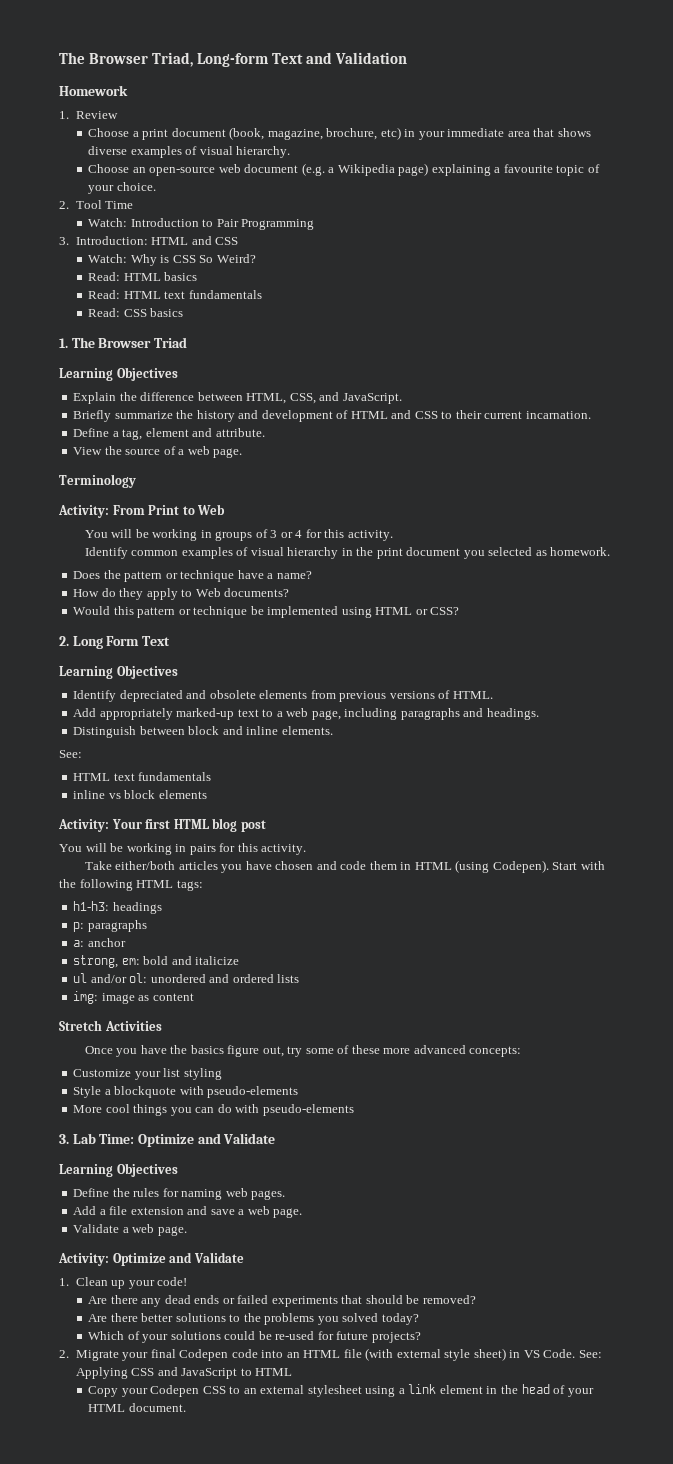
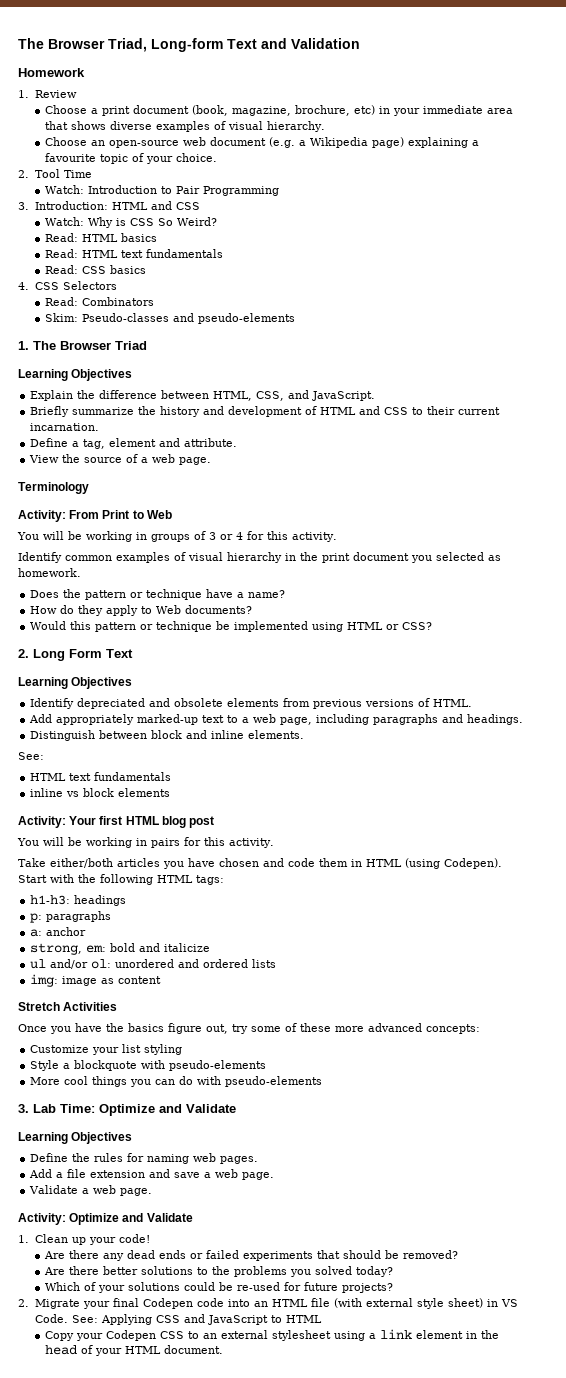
+ 4. CSS Selectors
+ Read: Combinators
+ Skim: Pseudo-classes and pseudo-elements

